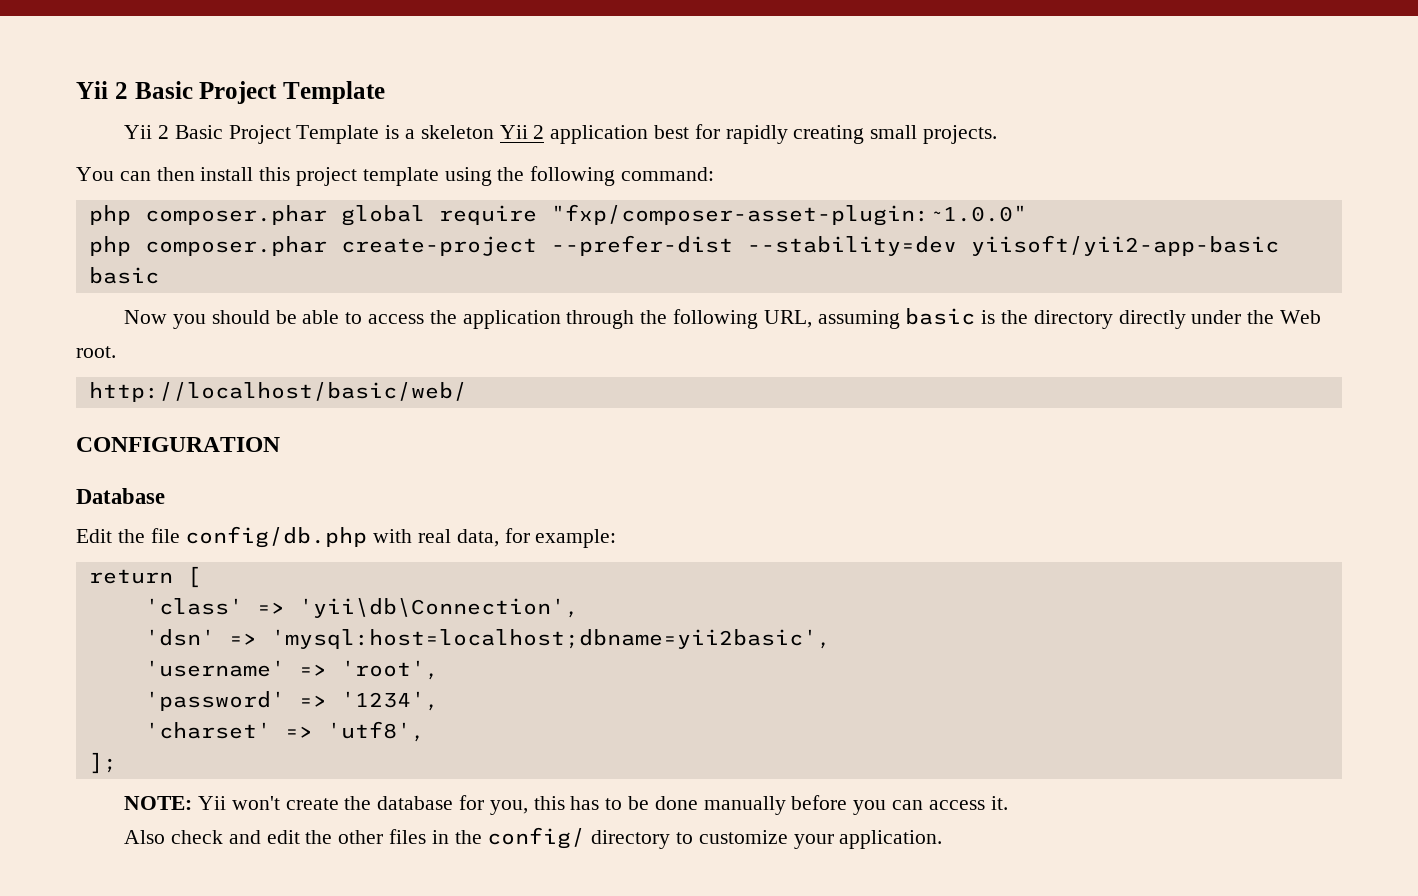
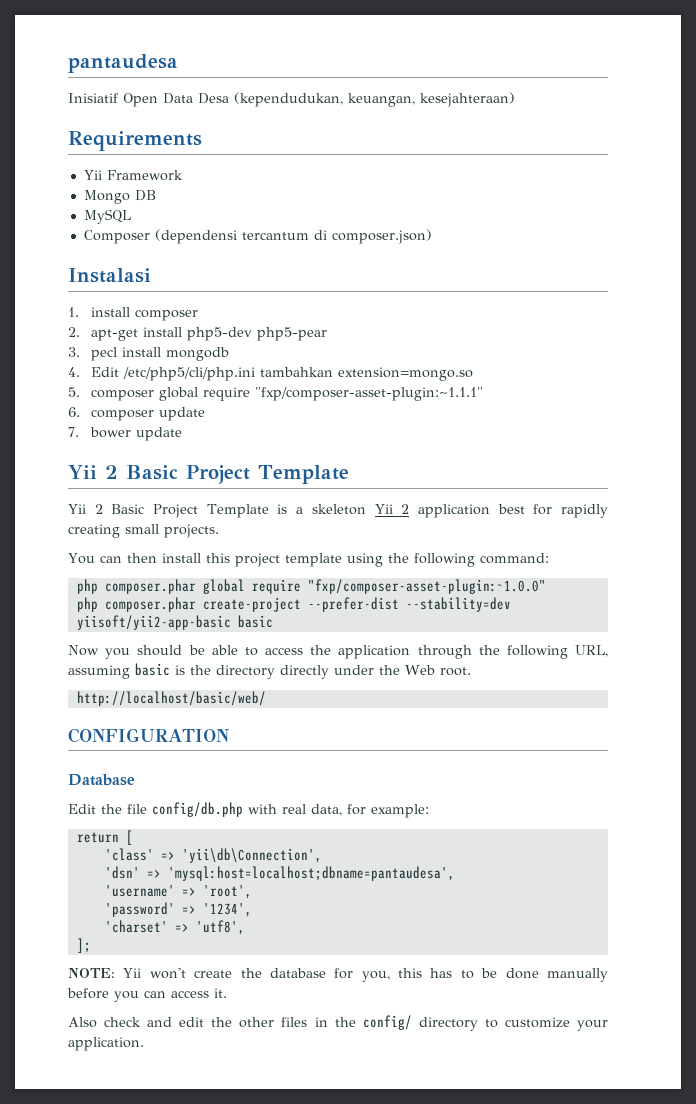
+ pantaudesa
+ Inisiatif Open Data Desa (kependudukan, keuangan, kesejahteraan)
+ Requirements
+ Yii Framework
+ Mongo DB
+ MySQL
+ Composer (dependensi tercantum di composer.json)
+ Instalasi
+ 1. install composer
+ 2. apt-get install php5-dev php5-pear
+ 3. pecl install mongodb
+ 4. Edit /etc/php5/cli/php.ini tambahkan extension=mongo.so
+ 5. composer global require "fxp/composer-asset-plugin:~1.1.1"
+ 6. composer update
+ 7. bower update
- 'dsn' => 'mysql:host=localhost;dbname=yii2basic',
+ 'dsn' => 'mysql:host=localhost;dbname=pantaudesa',

